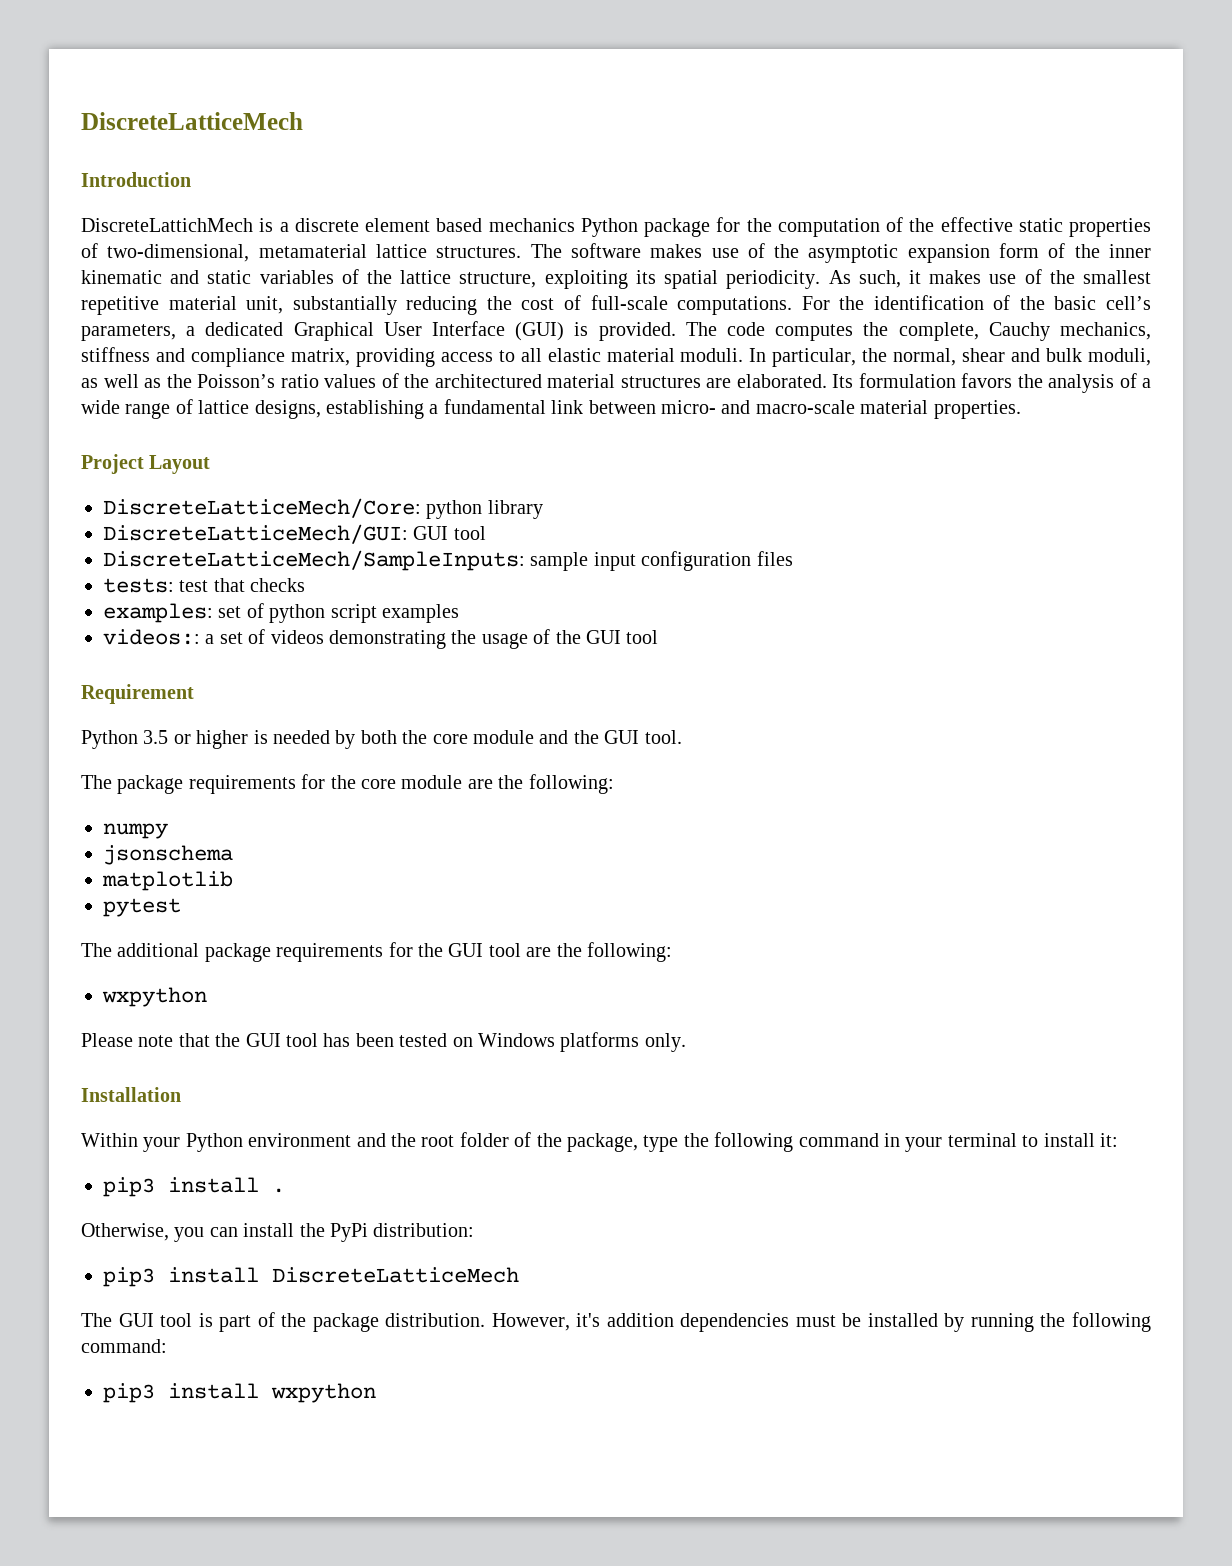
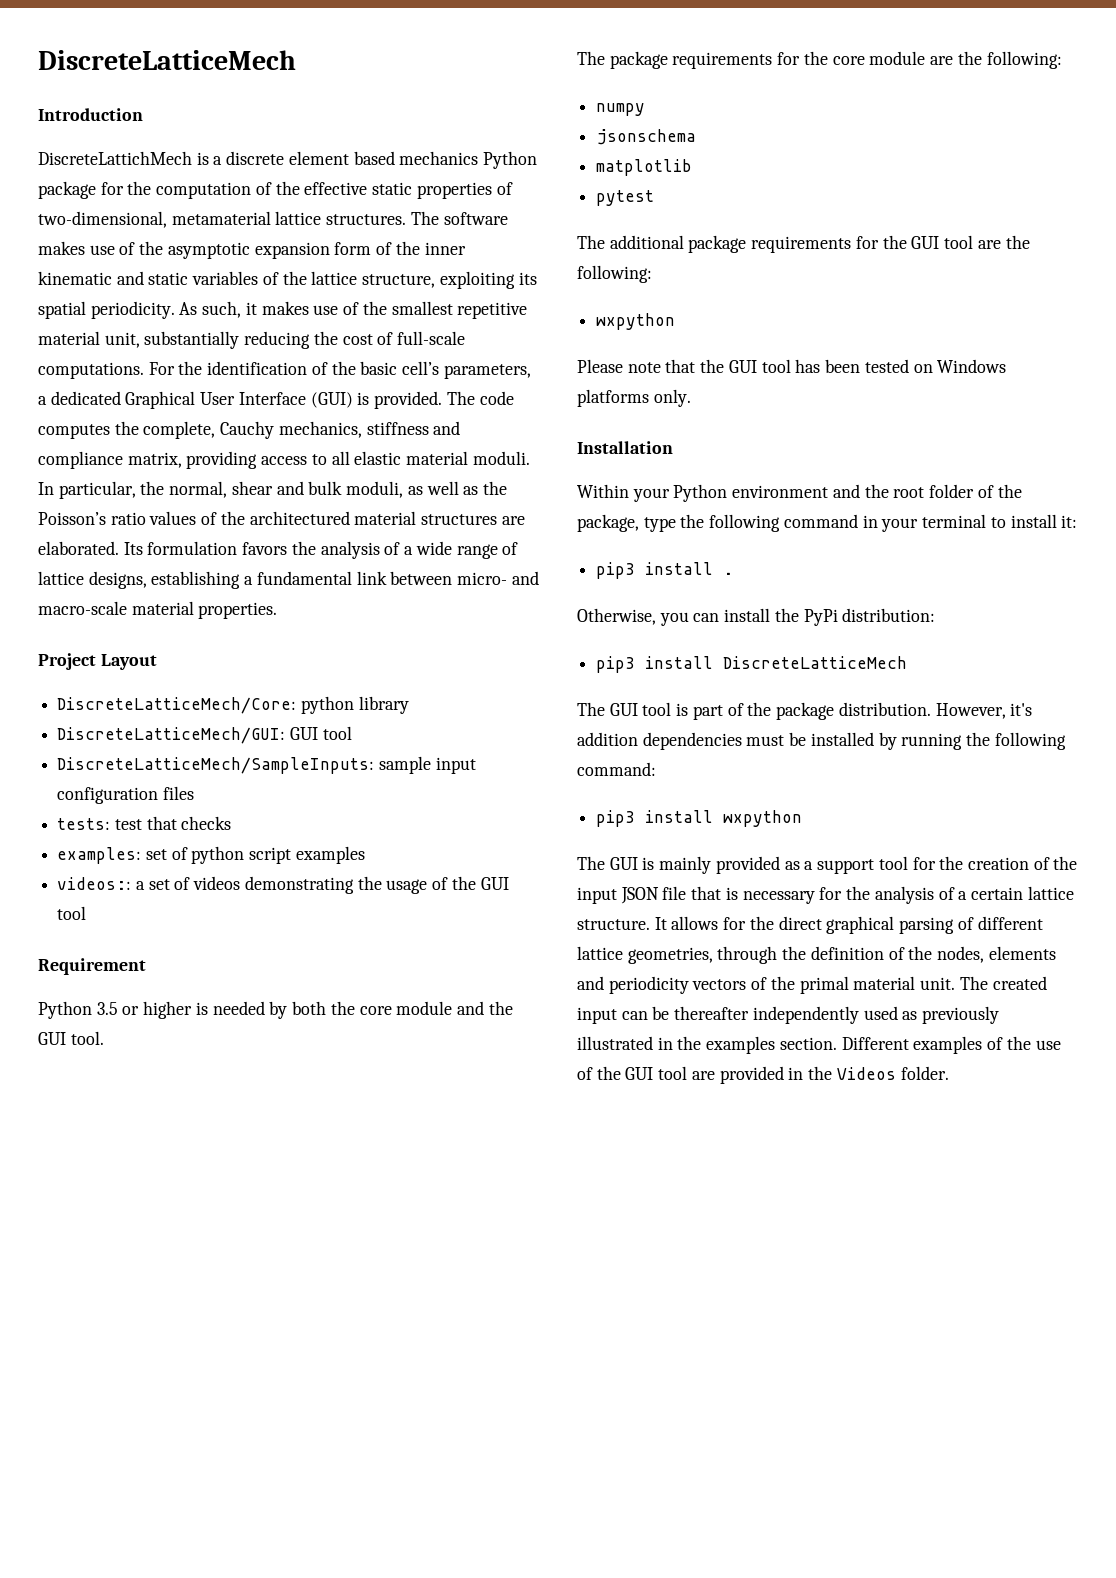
+ The GUI is mainly provided as a support tool for the creation of the input JSON file that is necessary for the analysis of a certain lattice structure. It allows for the direct graphical parsing of different lattice geometries, through the definition of the nodes, elements and periodicity vectors of the primal material unit. The created input can be thereafter independently used as previously illustrated in the examples section. Different examples of the use of the GUI tool are provided in the Videos folder.

